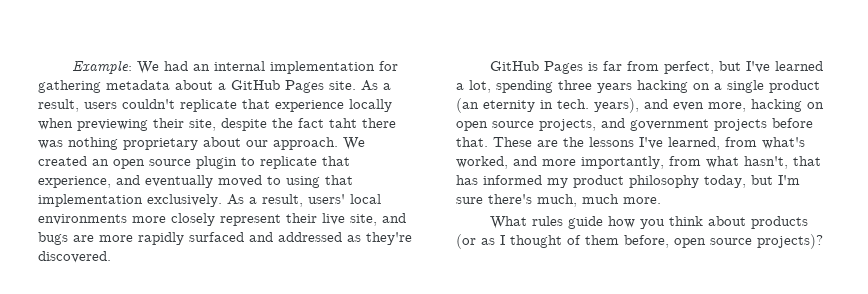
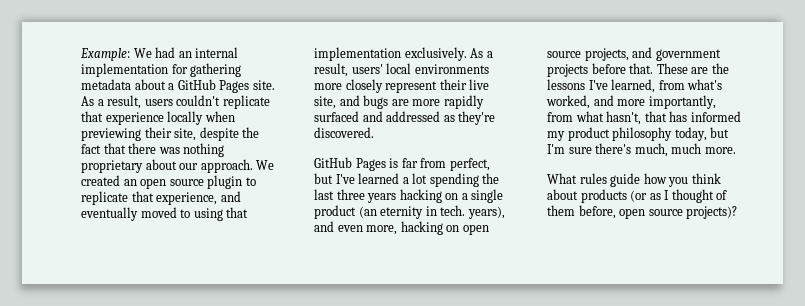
- As a result, users couldn't replicate that experience locally when previewing their site, despite the fact taht there was nothing proprietary about our approach.
+ As a result, users couldn't replicate that experience locally when previewing their site, despite the fact that there was nothing proprietary about our approach.
- GitHub Pages is far from perfect, but I've learned a lot, spending three years hacking on a single product (an eternity in tech. years), and even more, hacking on open source projects, and government projects before that.
+ GitHub Pages is far from perfect, but I've learned a lot spending the last three years hacking on a single product (an eternity in tech. years), and even more, hacking on open source projects, and government projects before that.

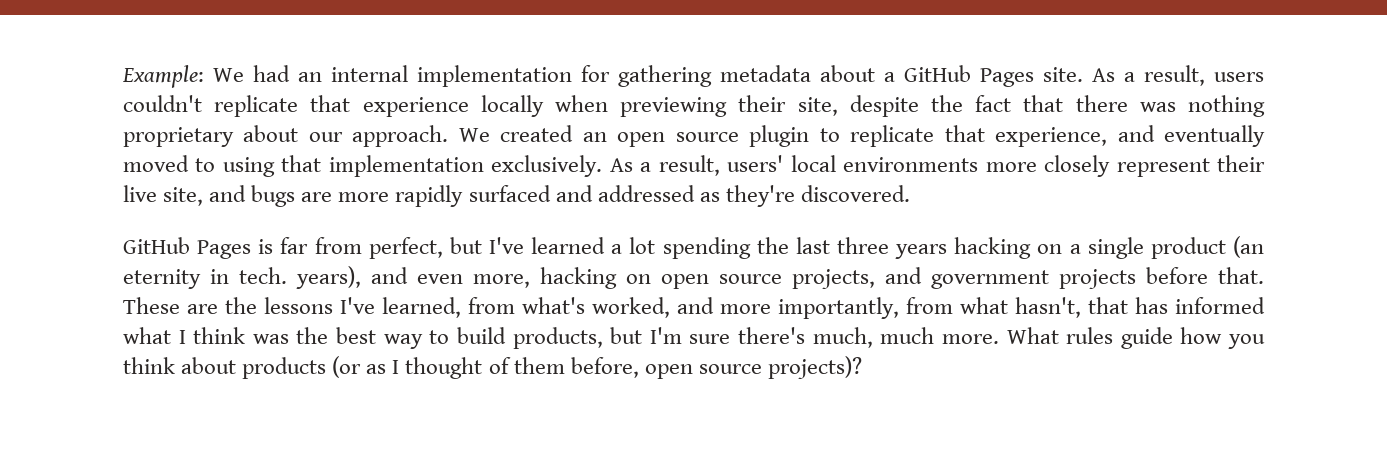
- These are the lessons I've learned, from what's worked, and more importantly, from what hasn't, that has informed my product philosophy today, but I'm sure there's much, much more.
- What rules guide how you think about products (or as I thought of them before, open source projects)?
+ These are the lessons I've learned, from what's worked, and more importantly, from what hasn't, that has informed what I think was the best way to build products, but I'm sure there's much, much more. What rules guide how you think about products (or as I thought of them before, open source projects)?

